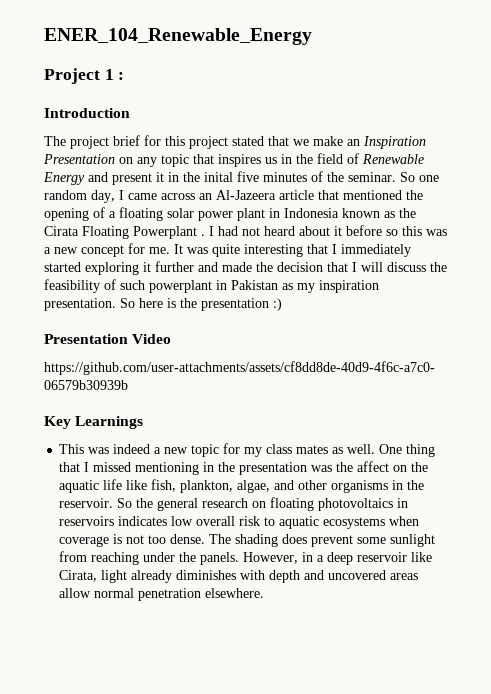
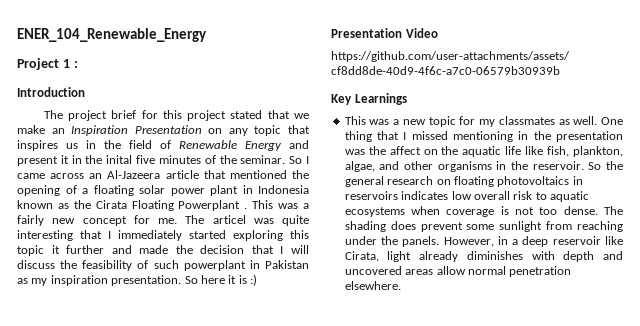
- So one random day, I came across an Al-Jazeera article that mentioned the opening of a floating solar power plant in Indonesia known as the Cirata Floating Powerplant .
+ So I came across an Al-Jazeera article that mentioned the opening of a floating solar power plant in Indonesia known as the Cirata Floating Powerplant .
- I had not heard about it before so this was a new concept for me.
+ This was a fairly new concept for me.
- It was quite interesting that I immediately started exploring it further and made the decision that I will discuss the feasibility of such powerplant in Pakistan as my inspiration presentation.
+ The articel was quite interesting that I immediately started exploring this topic it further and made the decision that I will discuss the feasibility of such powerplant in Pakistan as my inspiration presentation.
- So here is the presentation :)
+ So here it is :)
- This was indeed a new topic for my class mates as well.
+ This was a new topic for my classmates as well.

